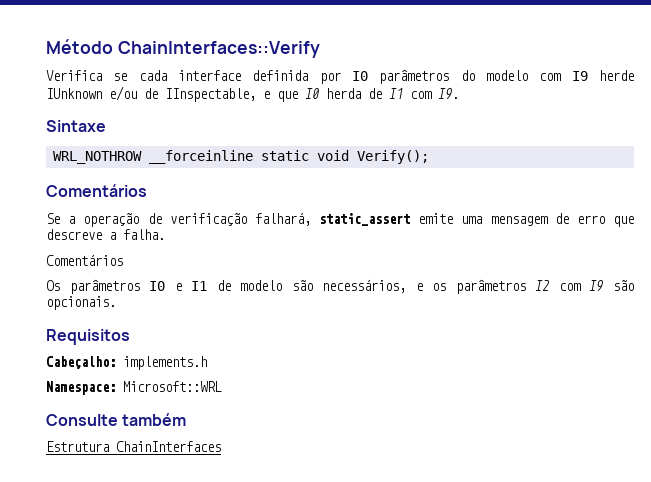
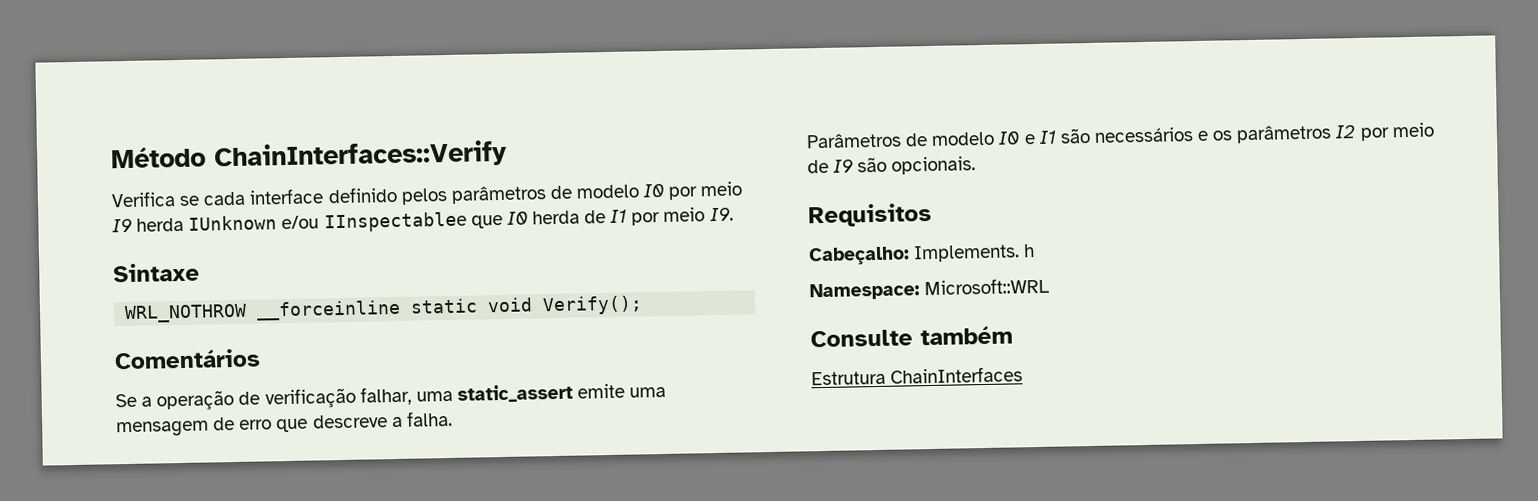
- Verifica se cada interface definida por I0 parâmetros do modelo com I9 herde IUnknown e/ou de IInspectable, e que I0 herda de I1 com I9.
+ Verifica se cada interface definido pelos parâmetros de modelo I0 por meio I9 herda IUnknown e/ou IInspectablee que I0 herda de I1 por meio I9.
- Se a operação de verificação falhará, static_assert emite uma mensagem de erro que descreve a falha.
- Comentários
- Os parâmetros I0 e I1 de modelo são necessários, e os parâmetros I2 com I9 são opcionais.
+ Se a operação de verificação falhar, uma static_assert emite uma mensagem de erro que descreve a falha.
+ Parâmetros de modelo I0 e I1 são necessários e os parâmetros I2 por meio de I9 são opcionais.
- Cabeçalho: implements.h
+ Cabeçalho: Implements. h

